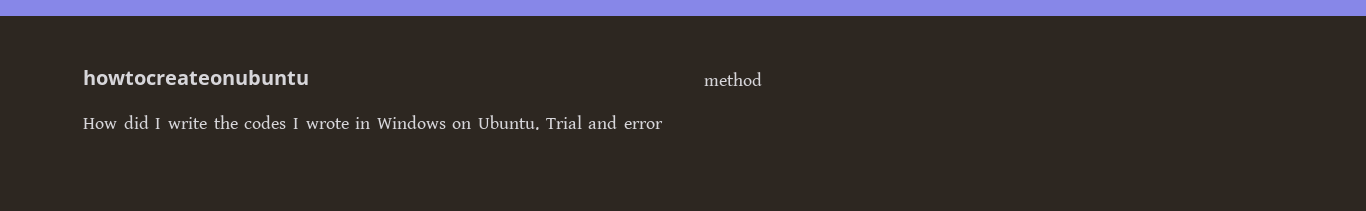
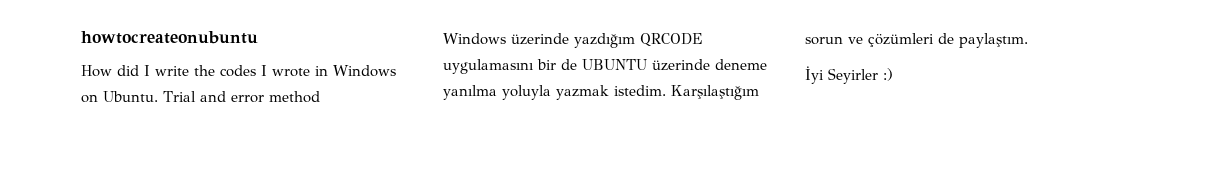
+ Windows üzerinde yazdığım QRCODE uygulamasını bir de UBUNTU üzerinde deneme yanılma yoluyla yazmak istedim. Karşılaştığım sorun ve çözümleri de paylaştım.
+ İyi Seyirler :)

